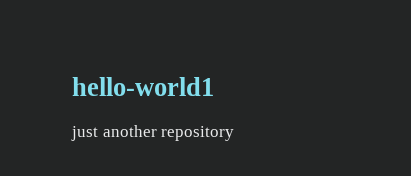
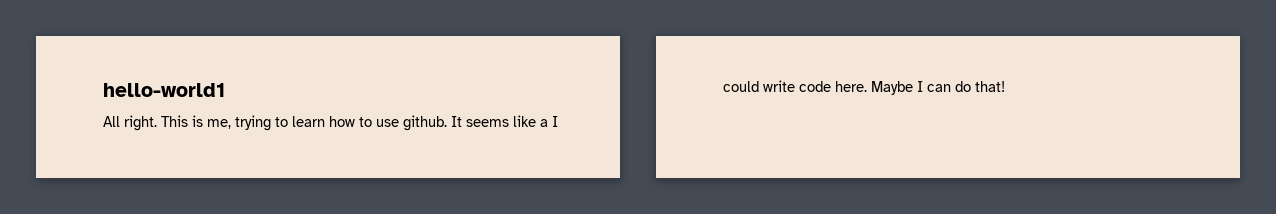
- just another repository
+ All right. This is me, trying to learn how to use github. It seems like a I could write code here. Maybe I can do that!

